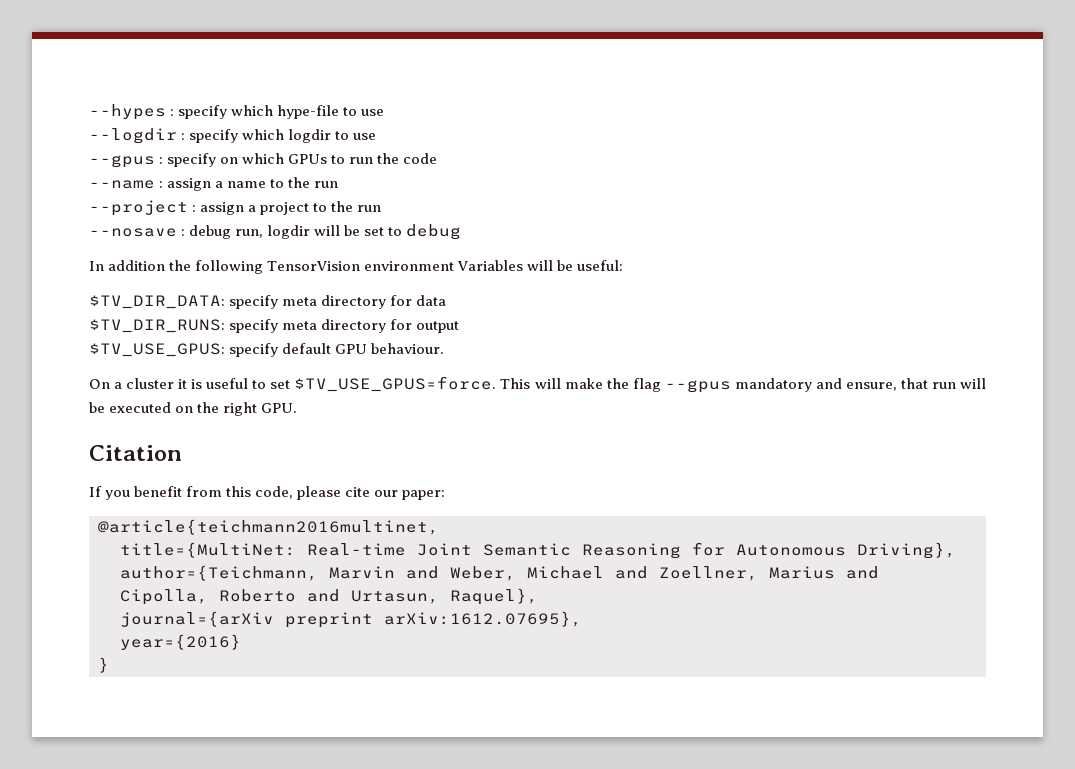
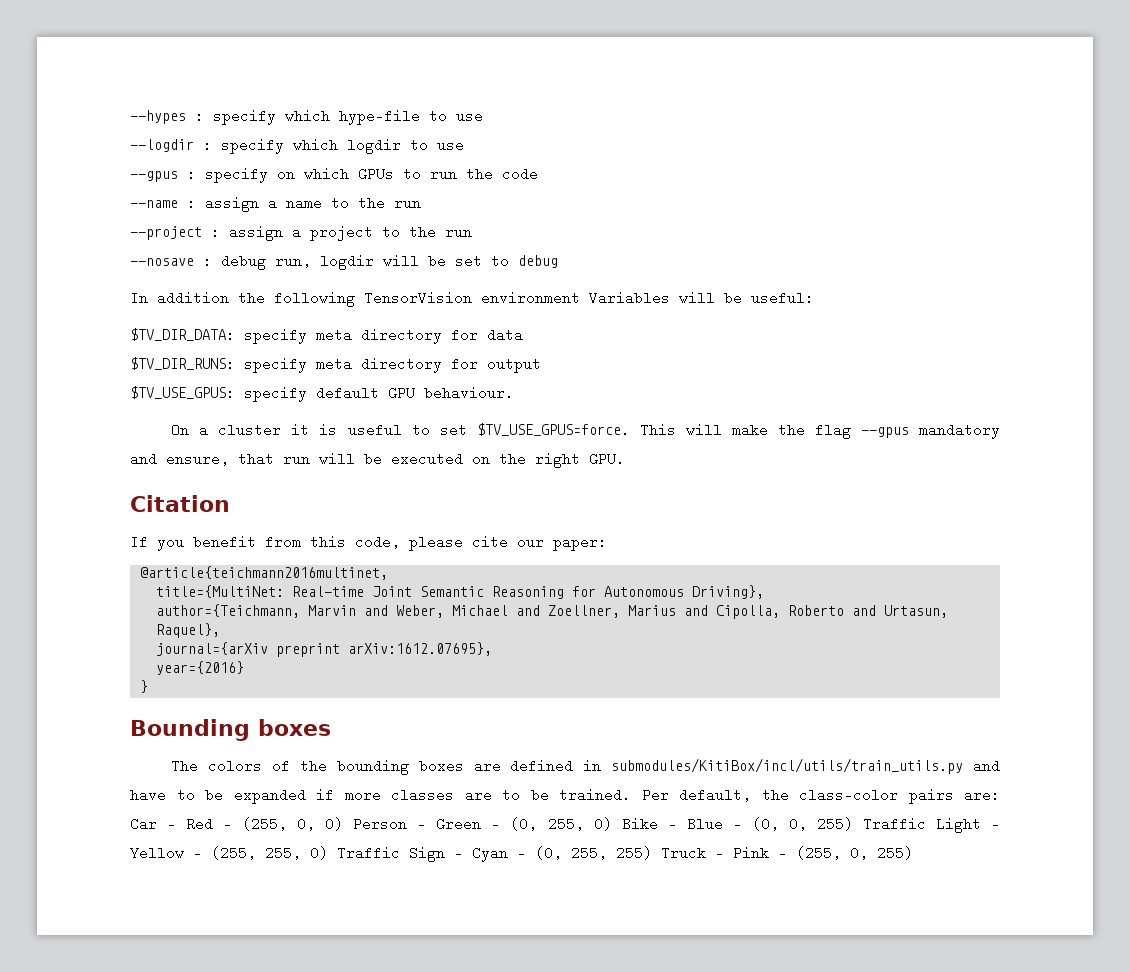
+ Bounding boxes
+ The colors of the bounding boxes are defined in submodules/KitiBox/incl/utils/train_utils.py and have to be expanded if more classes are to be trained. Per default, the class-color pairs are: Car - Red - (255, 0, 0) Person - Green - (0, 255, 0) Bike - Blue - (0, 0, 255) Traffic Light - Yellow - (255, 255, 0) Traffic Sign - Cyan - (0, 255, 255) Truck - Pink - (255, 0, 255)

